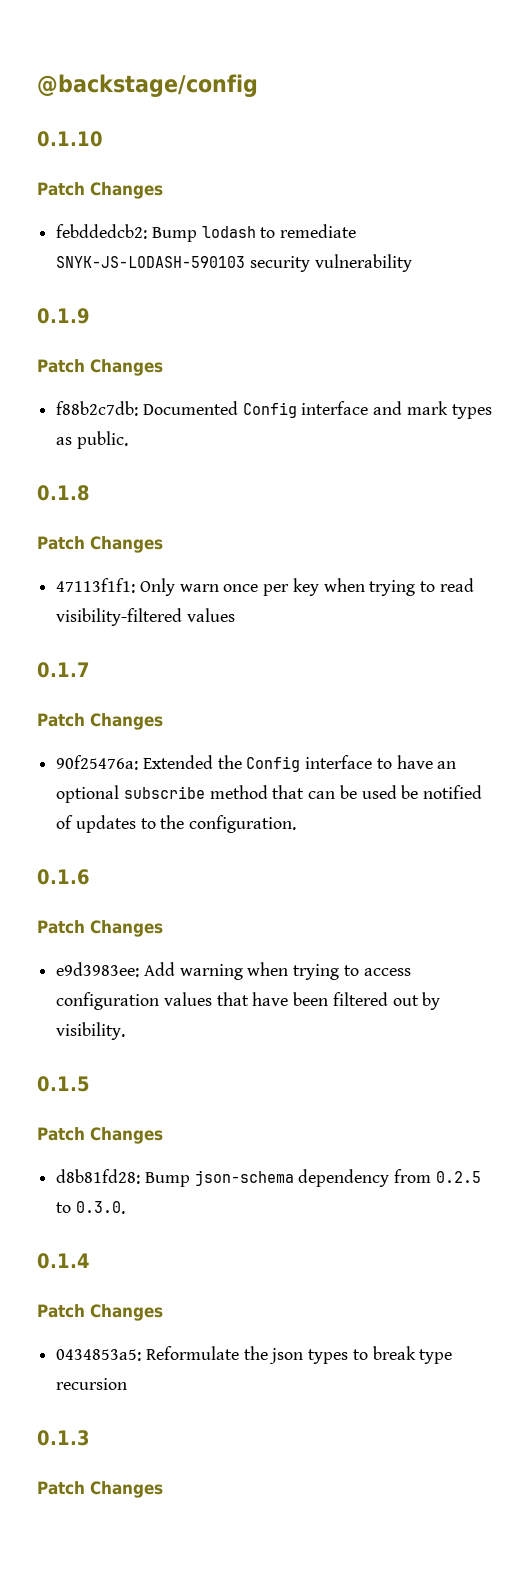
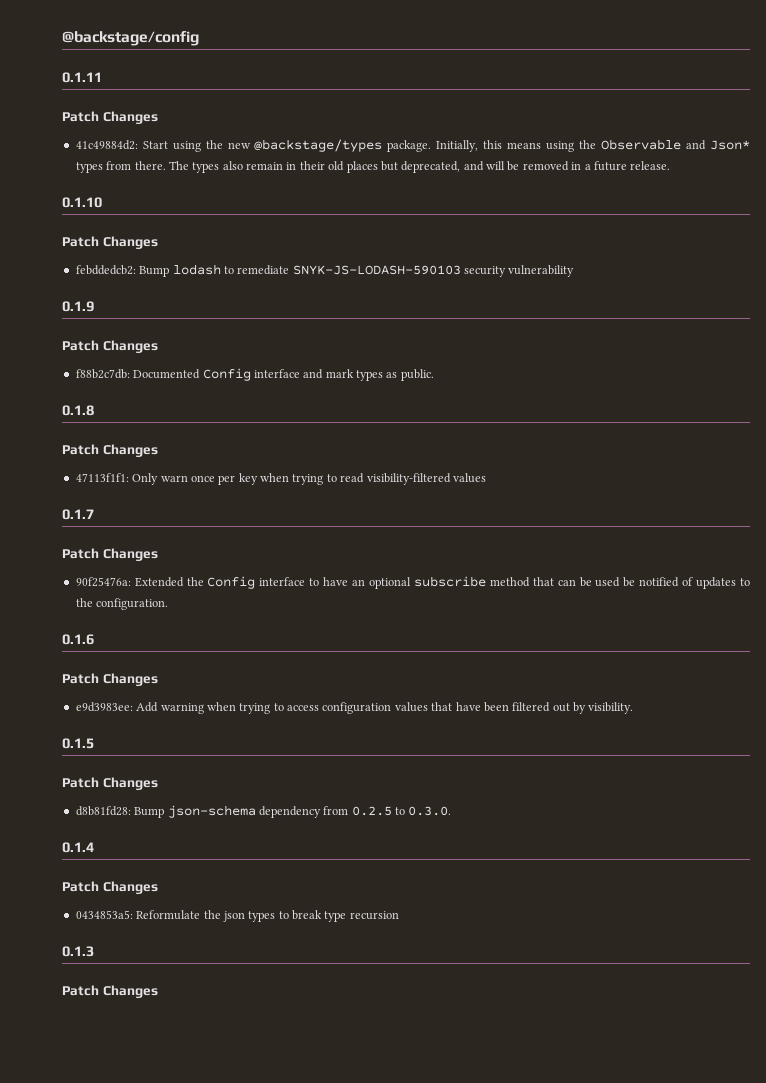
+ 0.1.11
+ Patch Changes
+ 41c49884d2: Start using the new @backstage/types package. Initially, this means using the Observable and Json* types from there. The types also remain in their old places but deprecated, and will be removed in a future release.

